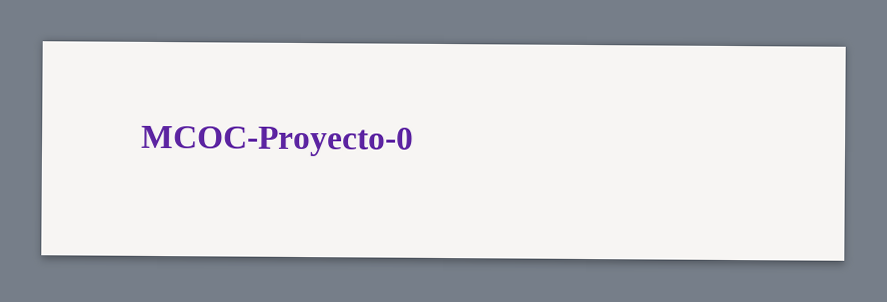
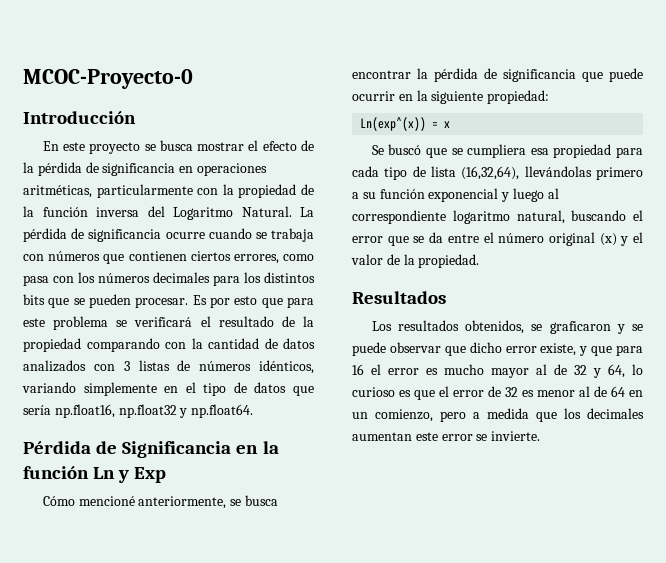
+ Introducción
+ En este proyecto se busca mostrar el efecto de la pérdida de significancia en operaciones aritméticas, particularmente con la propiedad de la función inversa del Logaritmo Natural. La pérdida de significancia ocurre cuando se trabaja con números que contienen ciertos errores, como pasa con los números decimales para los distintos bits que se pueden procesar. Es por esto que para este problema se verificará el resultado de la propiedad comparando con la cantidad de datos analizados con 3 listas de números idénticos, variando simplemente en el tipo de datos que sería np.float16, np.float32 y np.float64.
+ Pérdida de Significancia en la función Ln y Exp
+ Cómo mencioné anteriormente, se busca encontrar la pérdida de significancia que puede ocurrir en la siguiente propiedad:
+ Ln(exp^(x)) = x
+ Se buscó que se cumpliera esa propiedad para cada tipo de lista (16,32,64), llevándolas primero a su función exponencial y luego al correspondiente logaritmo natural, buscando el error que se da entre el número original (x) y el valor de la propiedad.
+ Resultados
+ Los resultados obtenidos, se graficaron y se puede observar que dicho error existe, y que para 16 el error es mucho mayor al de 32 y 64, lo curioso es que el error de 32 es menor al de 64 en un comienzo, pero a medida que los decimales aumentan este error se invierte.

